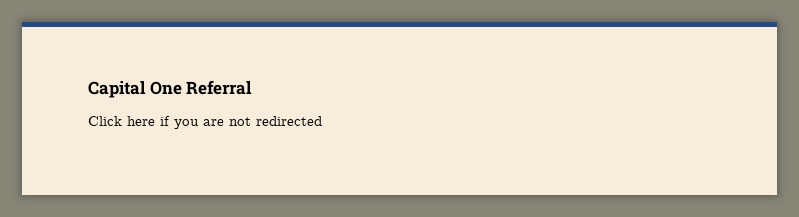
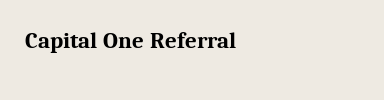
- Click here if you are not redirected

